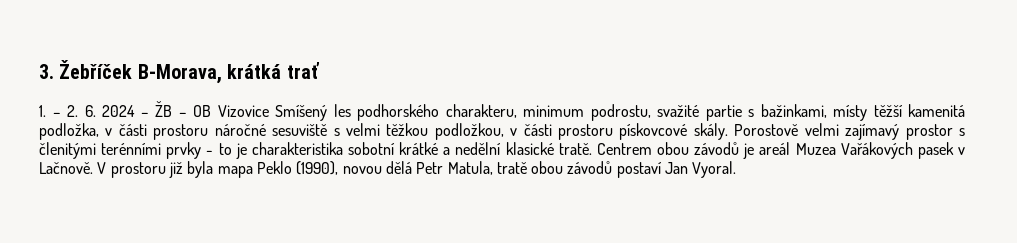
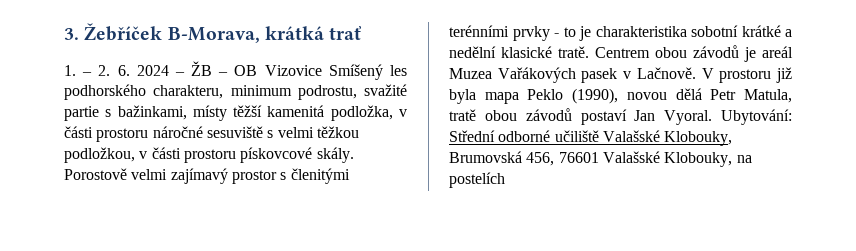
+ Ubytování: Střední odborné učiliště Valašské Klobouky, Brumovská 456, 76601 Valašské Klobouky, na postelích

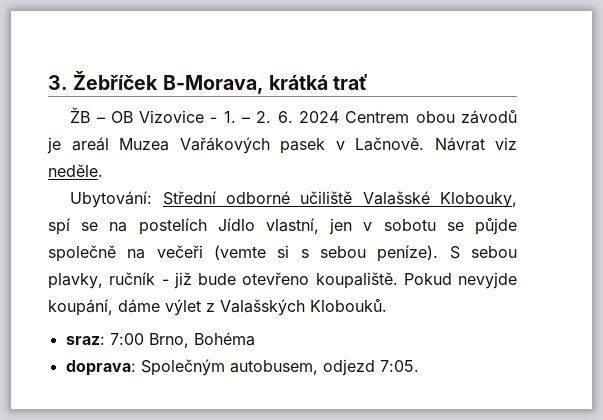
- 1. – 2. 6. 2024 – ŽB – OB Vizovice Smíšený les podhorského charakteru, minimum podrostu, svažité partie s bažinkami, místy těžší kamenitá podložka, v části prostoru náročné sesuviště s velmi těžkou podložkou, v části prostoru pískovcové skály. Porostově velmi zajímavý prostor s členitými terénními prvky - to je charakteristika sobotní krátké a nedělní klasické tratě. Centrem obou závodů je areál Muzea Vařákových pasek v Lačnově.
+ ŽB – OB Vizovice - 1. – 2. 6. 2024 Centrem obou závodů je areál Muzea Vařákových pasek v Lačnově.
- V prostoru již byla mapa Peklo (1990), novou dělá Petr Matula, tratě obou závodů postaví Jan Vyoral. Ubytování: Střední odborné učiliště Valašské Klobouky, Brumovská 456, 76601 Valašské Klobouky, na postelích
+ Návrat viz neděle.
+ Ubytování: Střední odborné učiliště Valašské Klobouky, spí se na postelích Jídlo vlastní, jen v sobotu se půjde společně na večeři (vemte si s sebou peníze). S sebou plavky, ručník - již bude otevřeno koupaliště. Pokud nevyjde koupání, dáme výlet z Valašských Klobouků.
+ sraz: 7:00 Brno, Bohéma
+ doprava: Společným autobusem, odjezd 7:05.

